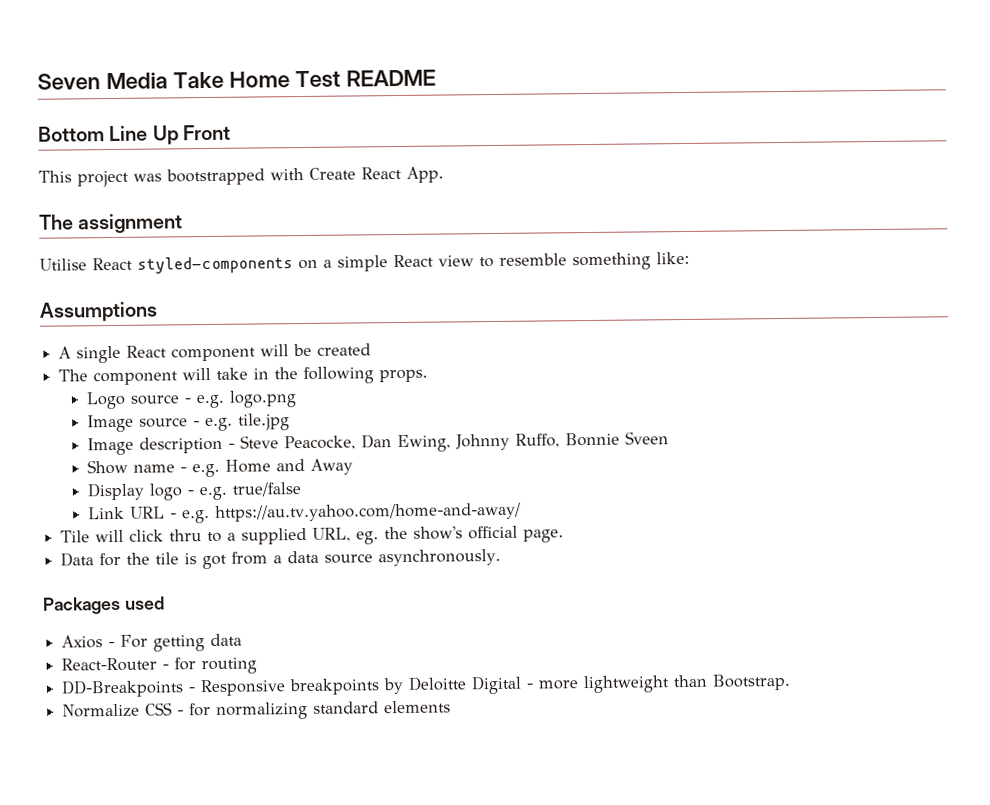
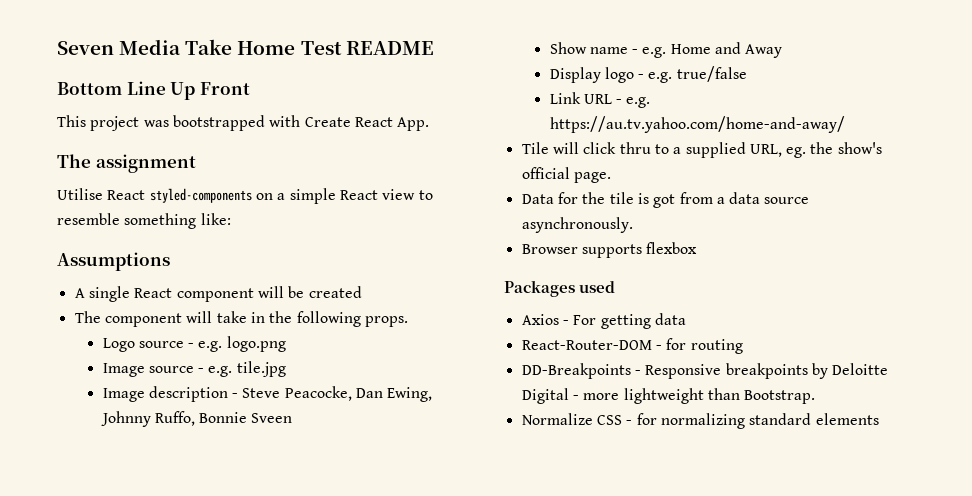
+ Browser supports flexbox
- React-Router - for routing
+ React-Router-DOM - for routing

